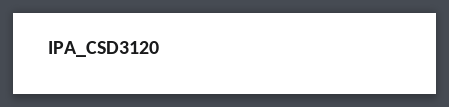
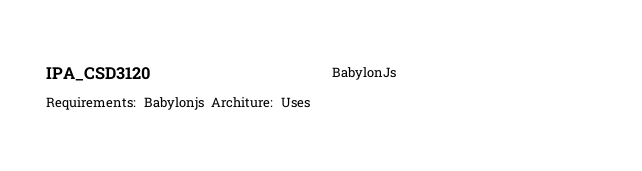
+ Requirements: Babylonjs Architure: Uses BabylonJs

